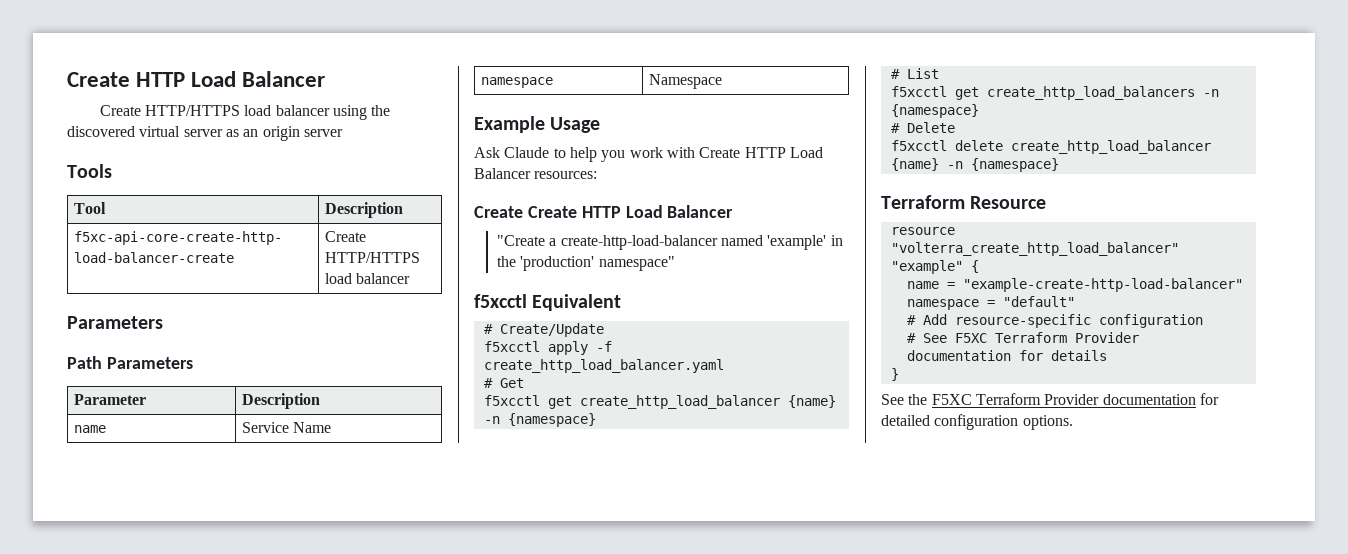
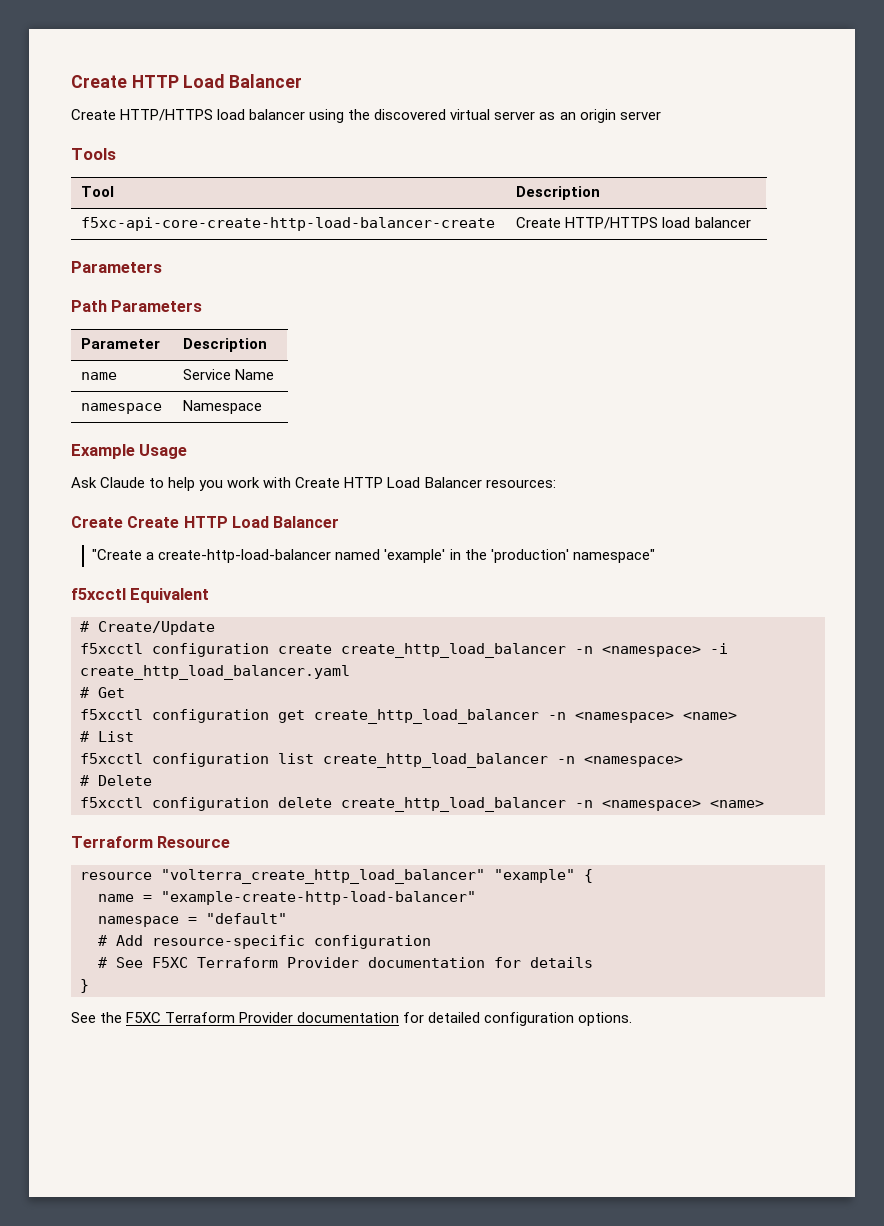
- f5xcctl apply -f create_http_load_balancer.yaml
+ f5xcctl configuration create create_http_load_balancer -n <namespace> -i create_http_load_balancer.yaml
- f5xcctl get create_http_load_balancer {name} -n {namespace}
+ f5xcctl configuration get create_http_load_balancer -n <namespace> <name>
- f5xcctl get create_http_load_balancers -n {namespace}
+ f5xcctl configuration list create_http_load_balancer -n <namespace>
- f5xcctl delete create_http_load_balancer {name} -n {namespace}
+ f5xcctl configuration delete create_http_load_balancer -n <namespace> <name>

